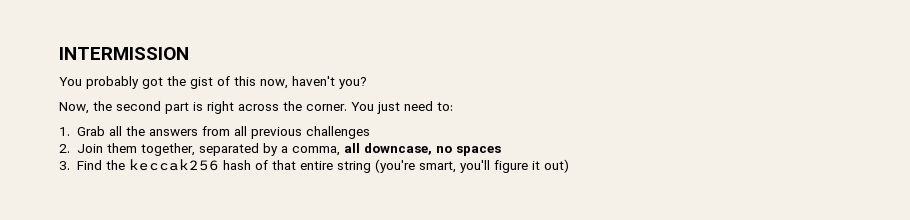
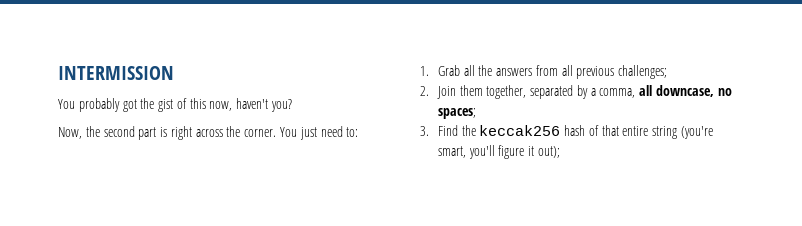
- 1. Grab all the answers from all previous challenges
+ 1. Grab all the answers from all previous challenges;
- 2. Join them together, separated by a comma, all downcase, no spaces
+ 2. Join them together, separated by a comma, all downcase, no spaces;
- 3. Find the keccak256 hash of that entire string (you're smart, you'll figure it out)
+ 3. Find the keccak256 hash of that entire string (you're smart, you'll figure it out);

